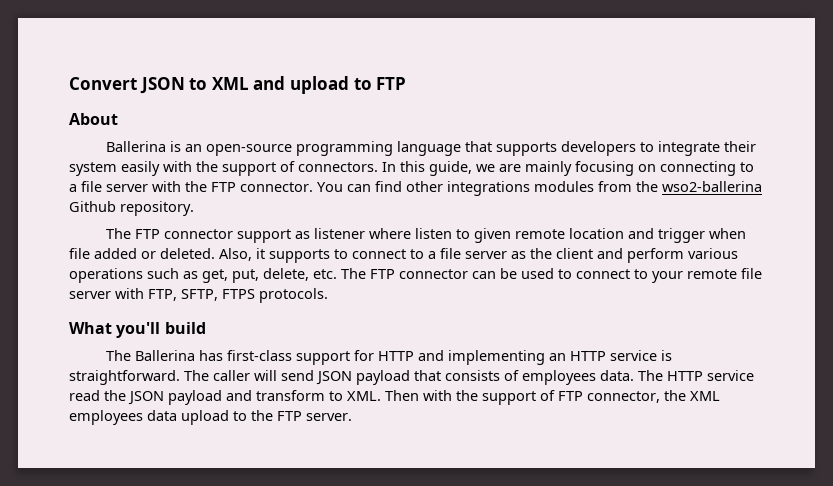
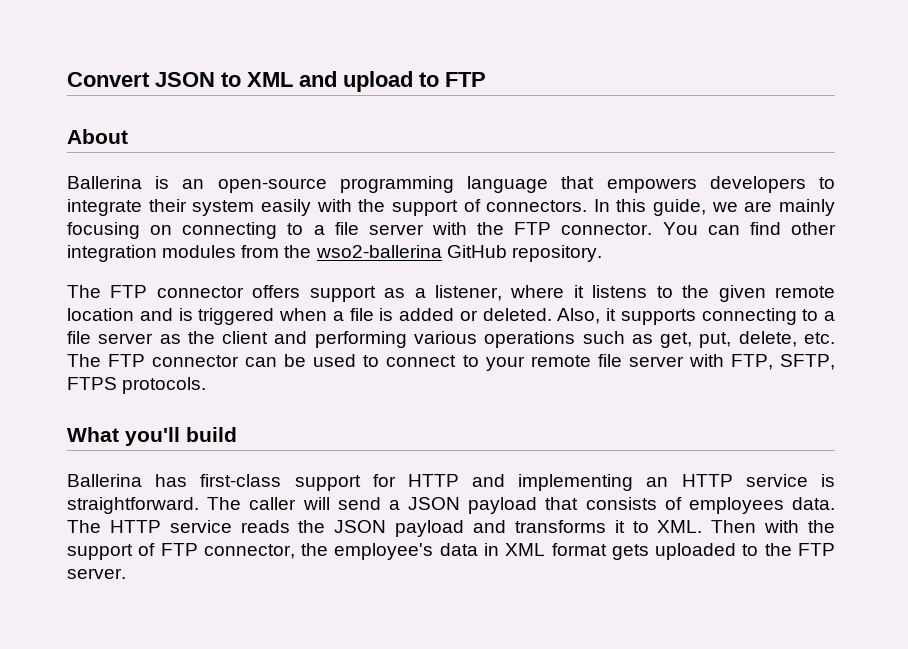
- Ballerina is an open-source programming language that supports developers to integrate their system easily with the support of connectors.
+ Ballerina is an open-source programming language that empowers developers to integrate their system easily with the support of connectors.
- You can find other integrations modules from the wso2-ballerina Github repository.
+ You can find other integration modules from the wso2-ballerina GitHub repository.
- The FTP connector support as listener where listen to given remote location and trigger when file added or deleted.
+ The FTP connector offers support as a listener, where it listens to the given remote location and is triggered when a file is added or deleted.
- Also, it supports to connect to a file server as the client and perform various operations such as get, put, delete, etc. The FTP connector can be used to connect to your remote file server with FTP, SFTP, FTPS protocols.
+ Also, it supports connecting to a file server as the client and performing various operations such as get, put, delete, etc. The FTP connector can be used to connect to your remote file server with FTP, SFTP, FTPS protocols.
- The Ballerina has first-class support for HTTP and implementing an HTTP service is straightforward.
+ Ballerina has first-class support for HTTP and implementing an HTTP service is straightforward.
- The caller will send JSON payload that consists of employees data.
+ The caller will send a JSON payload that consists of employees data.
- The HTTP service read the JSON payload and transform to XML. Then with the support of FTP connector, the XML employees data upload to the FTP server.
+ The HTTP service reads the JSON payload and transforms it to XML. Then with the support of FTP connector, the employee's data in XML format gets uploaded to the FTP server.

